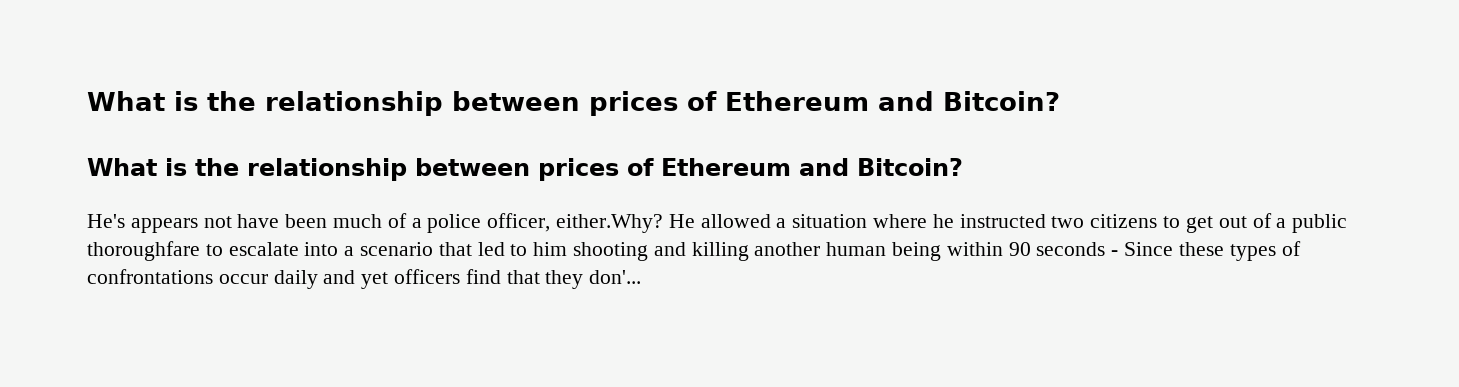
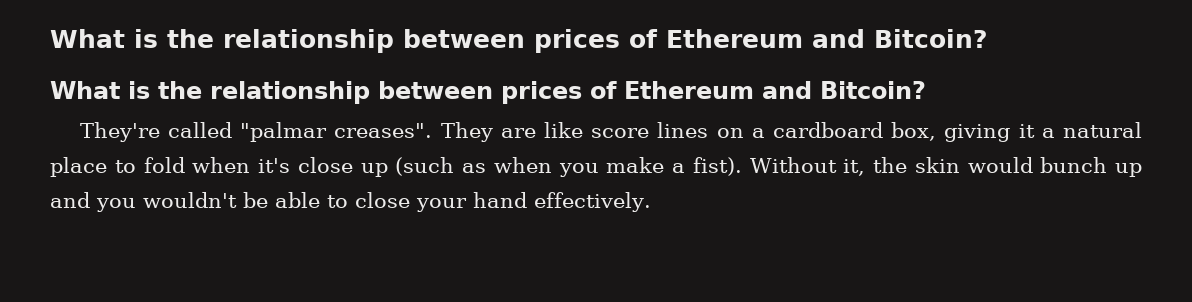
- He's appears not have been much of a police officer, either.Why? He allowed a situation where he instructed two citizens to get out of a public thoroughfare to escalate into a scenario that led to him shooting and killing another human being within 90 seconds - Since these types of confrontations occur daily and yet officers find that they don'...
+ They're called "palmar creases". They are like score lines on a cardboard box, giving it a natural place to fold when it's close up (such as when you make a fist). Without it, the skin would bunch up and you wouldn't be able to close your hand effectively.

